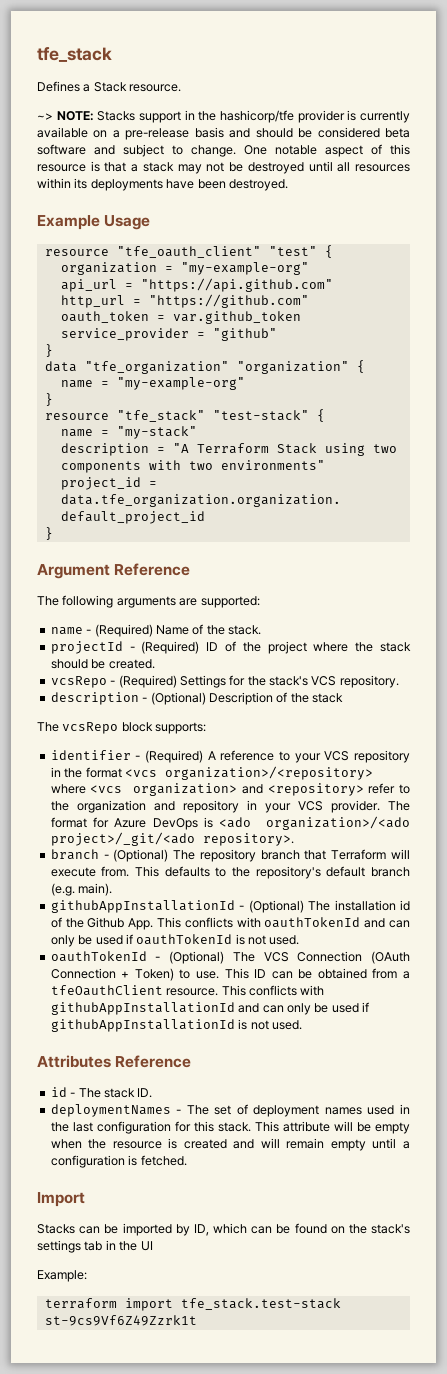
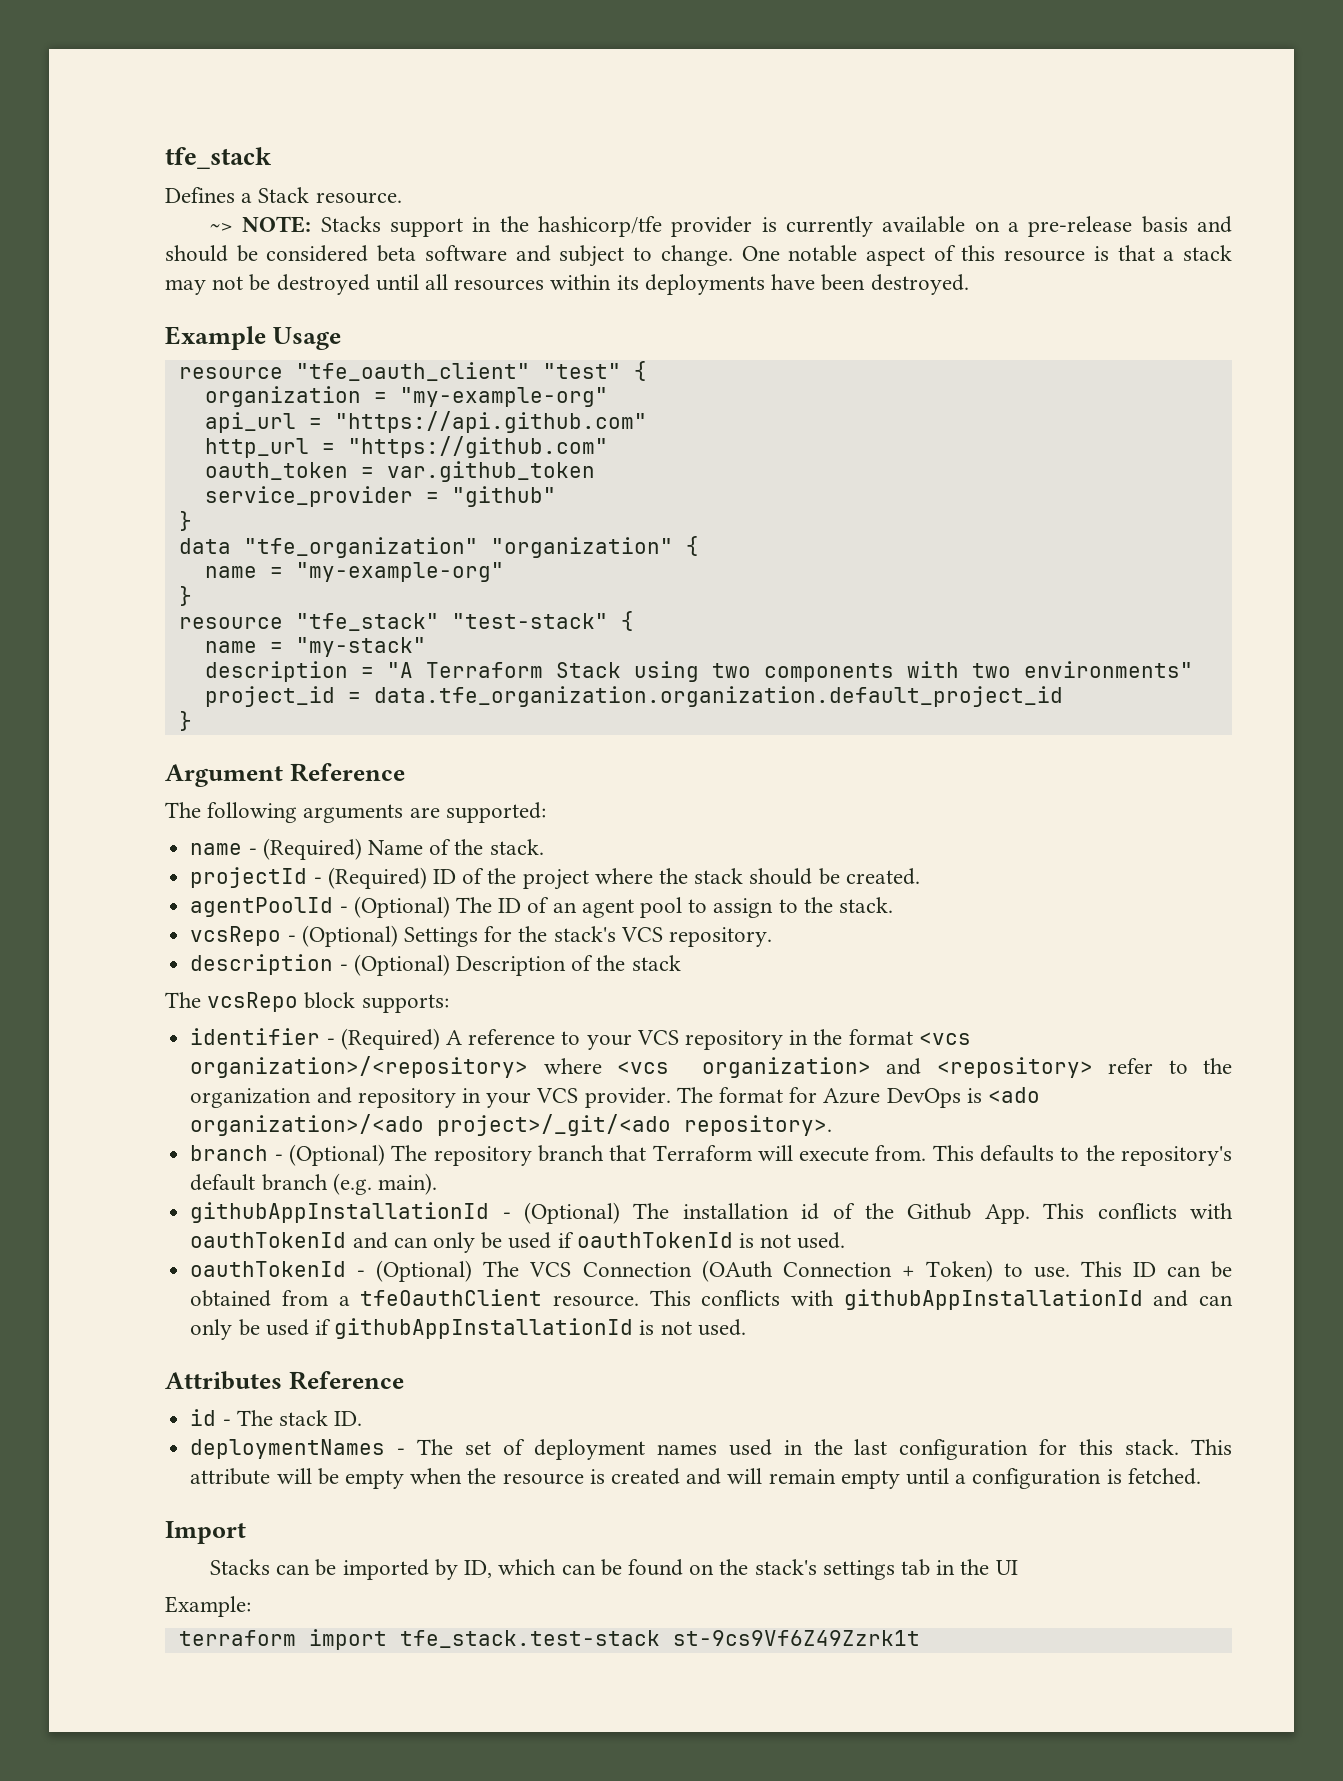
+ agentPoolId - (Optional) The ID of an agent pool to assign to the stack.
- vcsRepo - (Required) Settings for the stack's VCS repository.
+ vcsRepo - (Optional) Settings for the stack's VCS repository.

